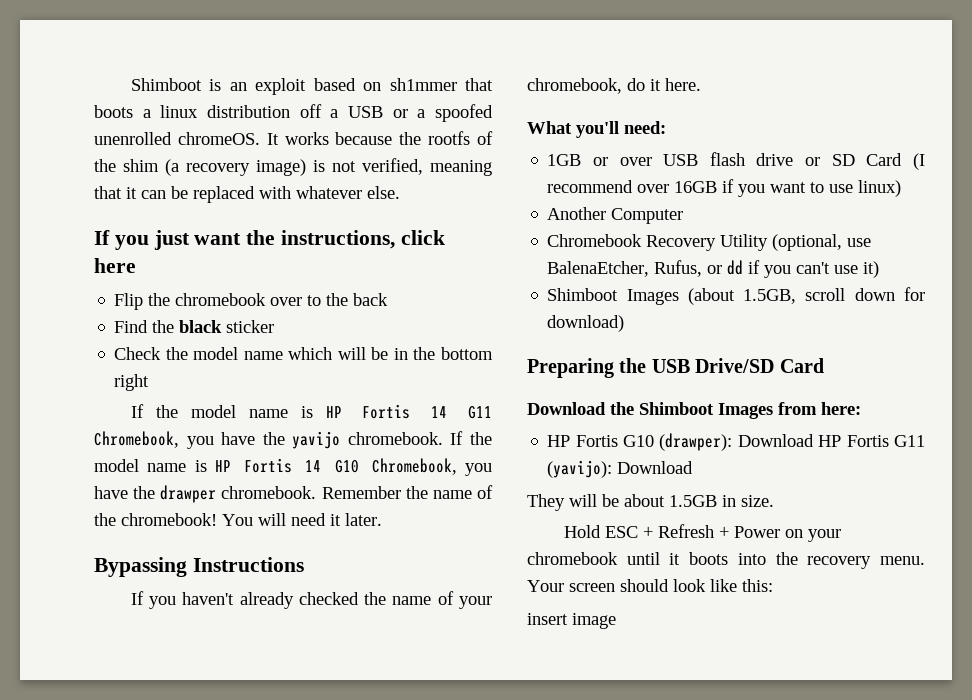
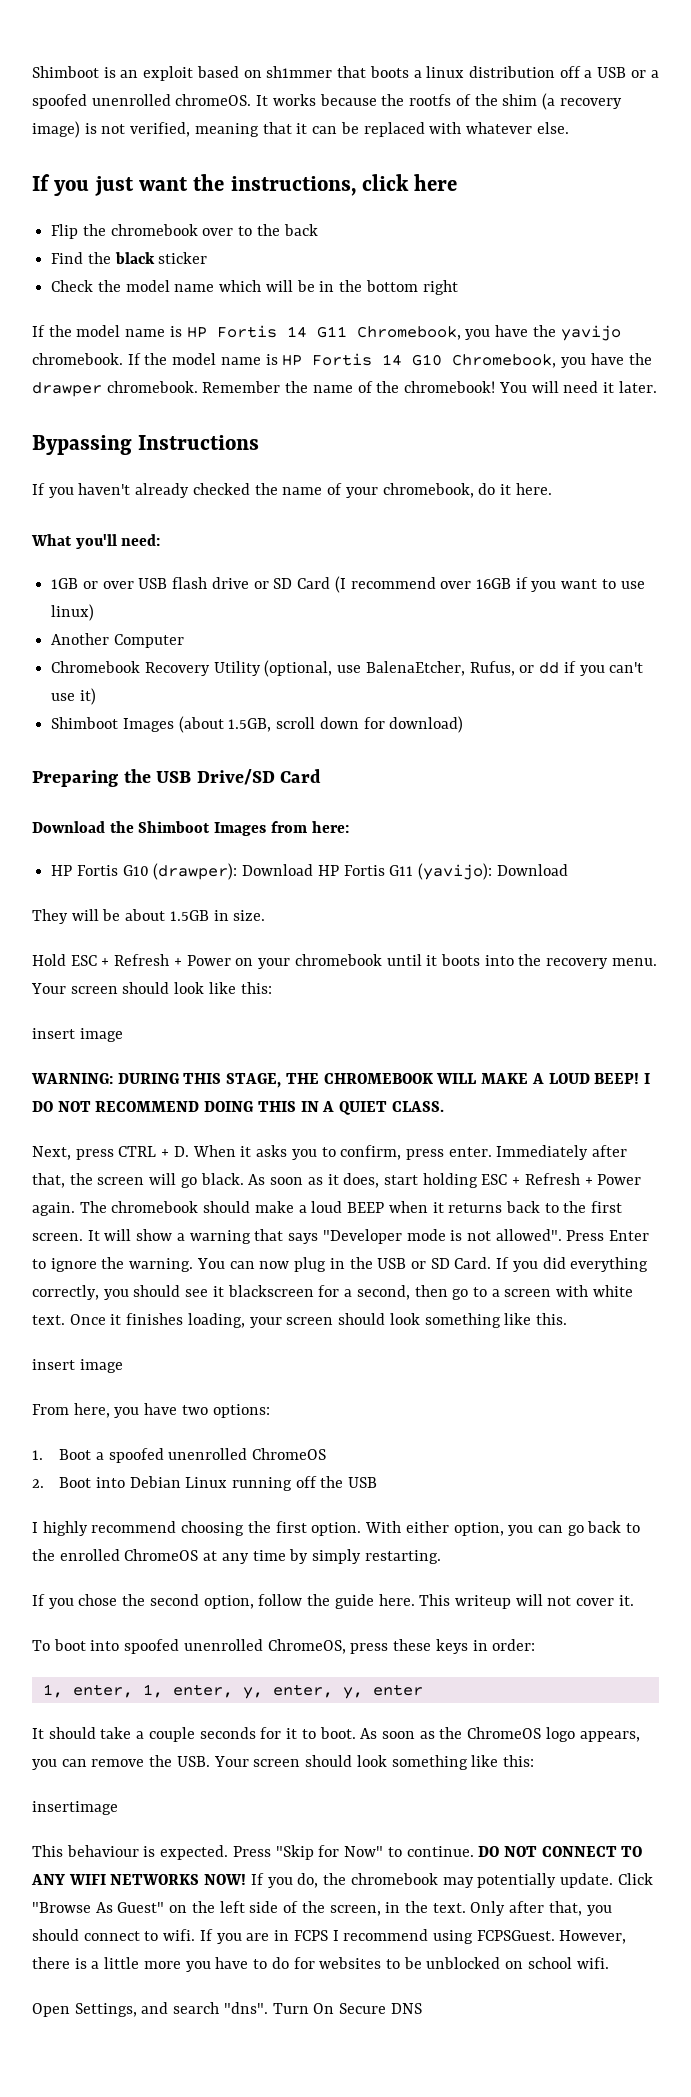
+ WARNING: DURING THIS STAGE, THE CHROMEBOOK WILL MAKE A LOUD BEEP! I DO NOT RECOMMEND DOING THIS IN A QUIET CLASS.
+ Next, press CTRL + D. When it asks you to confirm, press enter. Immediately after that, the screen will go black. As soon as it does, start holding ESC + Refresh + Power again. The chromebook should make a loud BEEP when it returns back to the first screen. It will show a warning that says "Developer mode is not allowed". Press Enter to ignore the warning. You can now plug in the USB or SD Card. If you did everything correctly, you should see it blackscreen for a second, then go to a screen with white text. Once it finishes loading, your screen should look something like this.
+ insert image
+ From here, you have two options:
+ 1. Boot a spoofed unenrolled ChromeOS
+ 2. Boot into Debian Linux running off the USB
+ I highly recommend choosing the first option. With either option, you can go back to the enrolled ChromeOS at any time by simply restarting.
+ If you chose the second option, follow the guide here. This writeup will not cover it.
+ To boot into spoofed unenrolled ChromeOS, press these keys in order:
+ 1, enter, 1, enter, y, enter, y, enter
+ It should take a couple seconds for it to boot. As soon as the ChromeOS logo appears, you can remove the USB. Your screen should look something like this:
+ insertimage
+ This behaviour is expected. Press "Skip for Now" to continue. DO NOT CONNECT TO ANY WIFI NETWORKS NOW! If you do, the chromebook may potentially update. Click "Browse As Guest" on the left side of the screen, in the text. Only after that, you should connect to wifi. If you are in FCPS I recommend using FCPSGuest. However, there is a little more you have to do for websites to be unblocked on school wifi.
+ Open Settings, and search "dns". Turn On Secure DNS

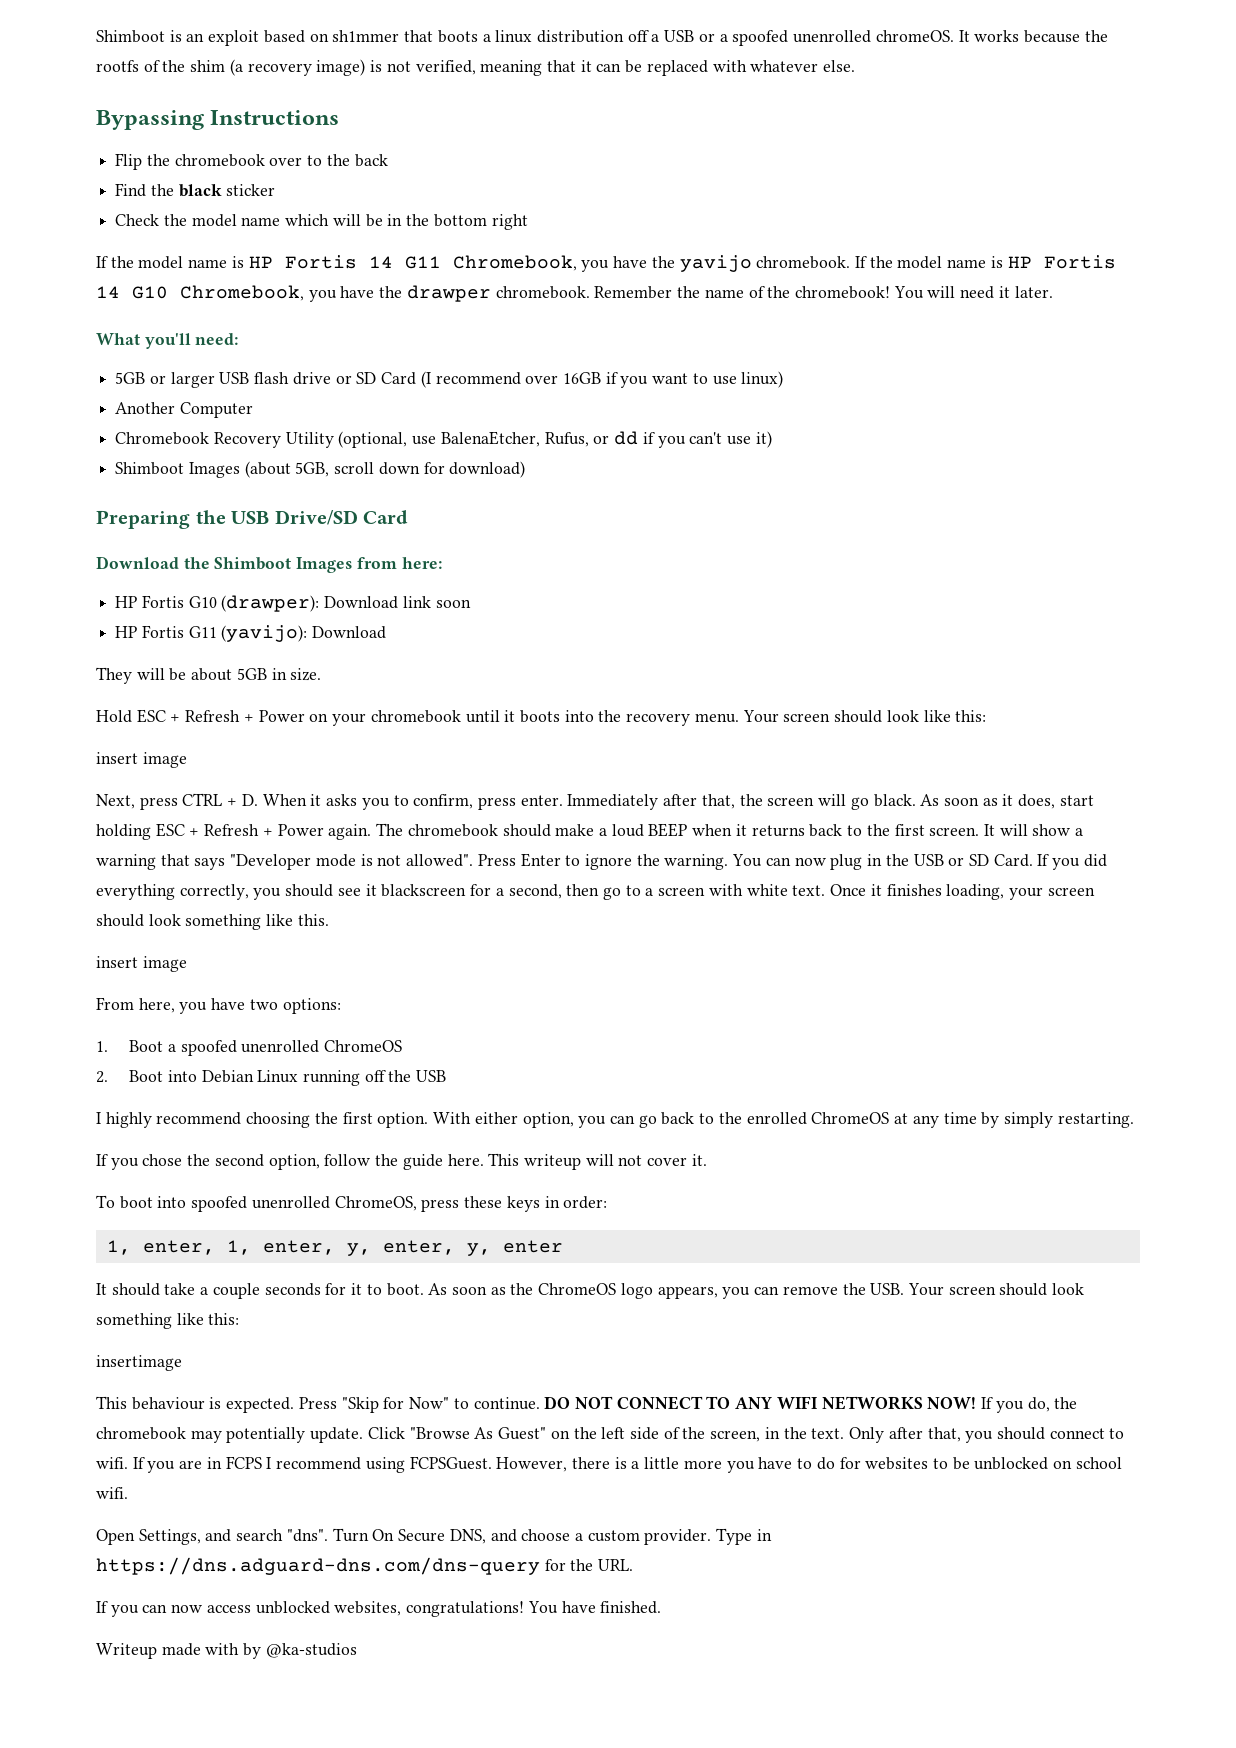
- If you just want the instructions, click here
+ Bypassing Instructions
- Bypassing Instructions
- If you haven't already checked the name of your chromebook, do it here.
- 1GB or over USB flash drive or SD Card (I recommend over 16GB if you want to use linux)
+ 5GB or larger USB flash drive or SD Card (I recommend over 16GB if you want to use linux)
- Shimboot Images (about 1.5GB, scroll down for download)
+ Shimboot Images (about 5GB, scroll down for download)
- HP Fortis G10 (drawper): Download HP Fortis G11 (yavijo): Download
+ HP Fortis G10 (drawper): Download link soon
+ HP Fortis G11 (yavijo): Download
- They will be about 1.5GB in size.
+ They will be about 5GB in size.
- WARNING: DURING THIS STAGE, THE CHROMEBOOK WILL MAKE A LOUD BEEP! I DO NOT RECOMMEND DOING THIS IN A QUIET CLASS.
- Turn On Secure DNS
+ Turn On Secure DNS, and choose a custom provider. Type in https://dns.adguard-dns.com/dns-query for the URL.
+ If you can now access unblocked websites, congratulations! You have finished.
+ Writeup made with by @ka-studios

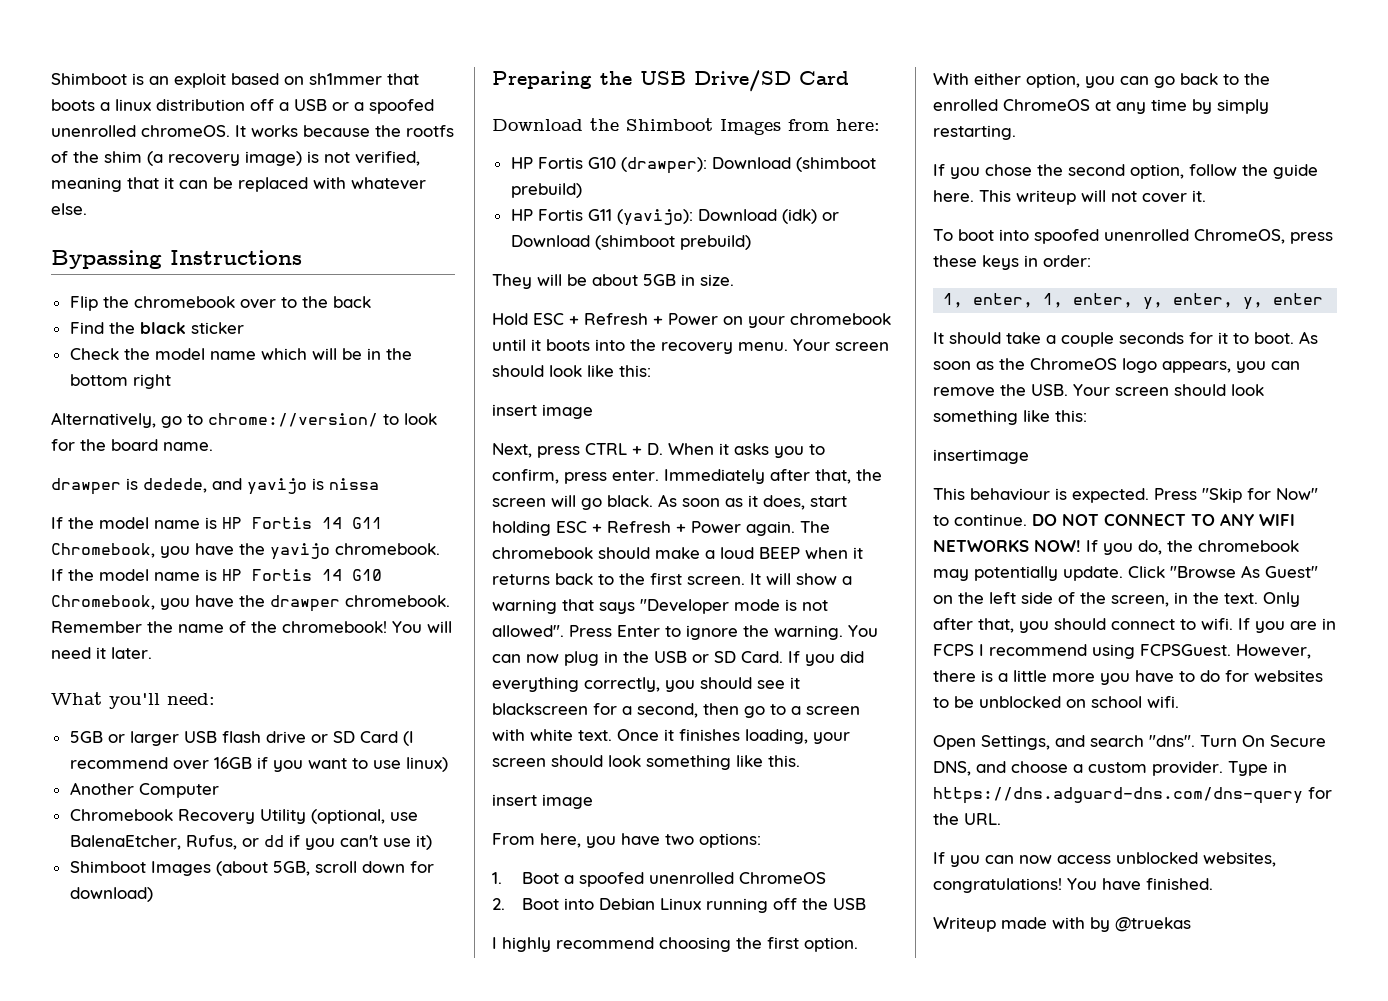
+ Alternatively, go to chrome://version/ to look for the board name.
+ drawper is dedede, and yavijo is nissa
- HP Fortis G10 (drawper): Download link soon
+ HP Fortis G10 (drawper): Download (shimboot prebuild)
- HP Fortis G11 (yavijo): Download
+ HP Fortis G11 (yavijo): Download (idk) or Download (shimboot prebuild)
- Writeup made with by @ka-studios
+ Writeup made with by @truekas

